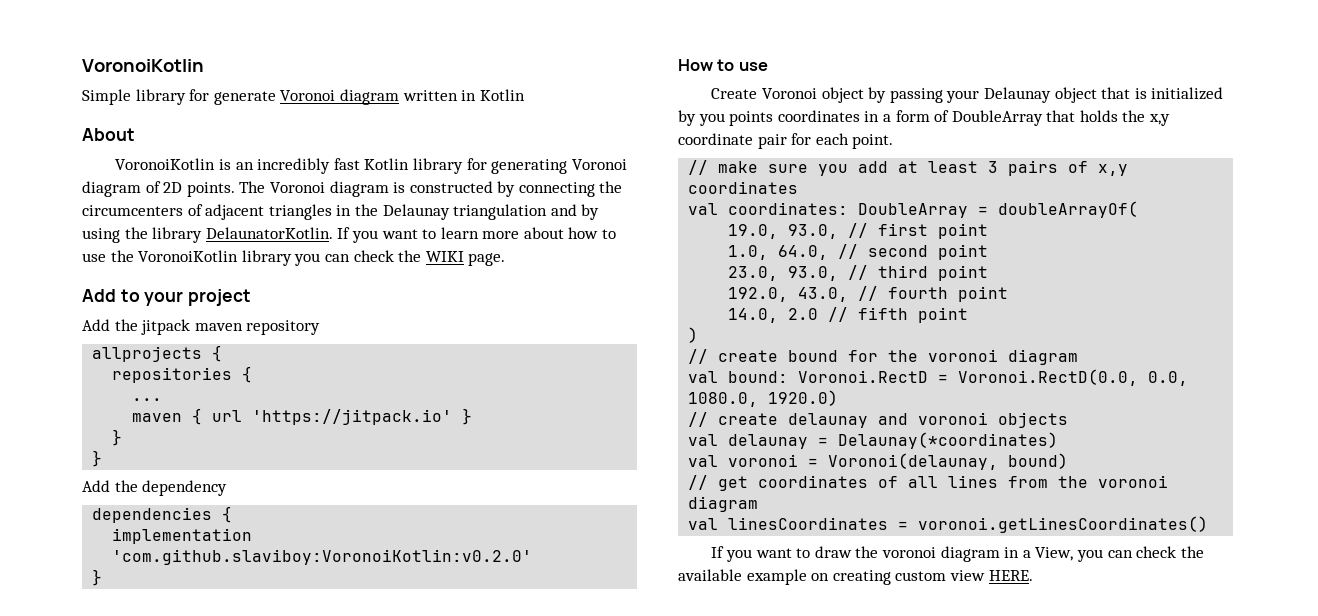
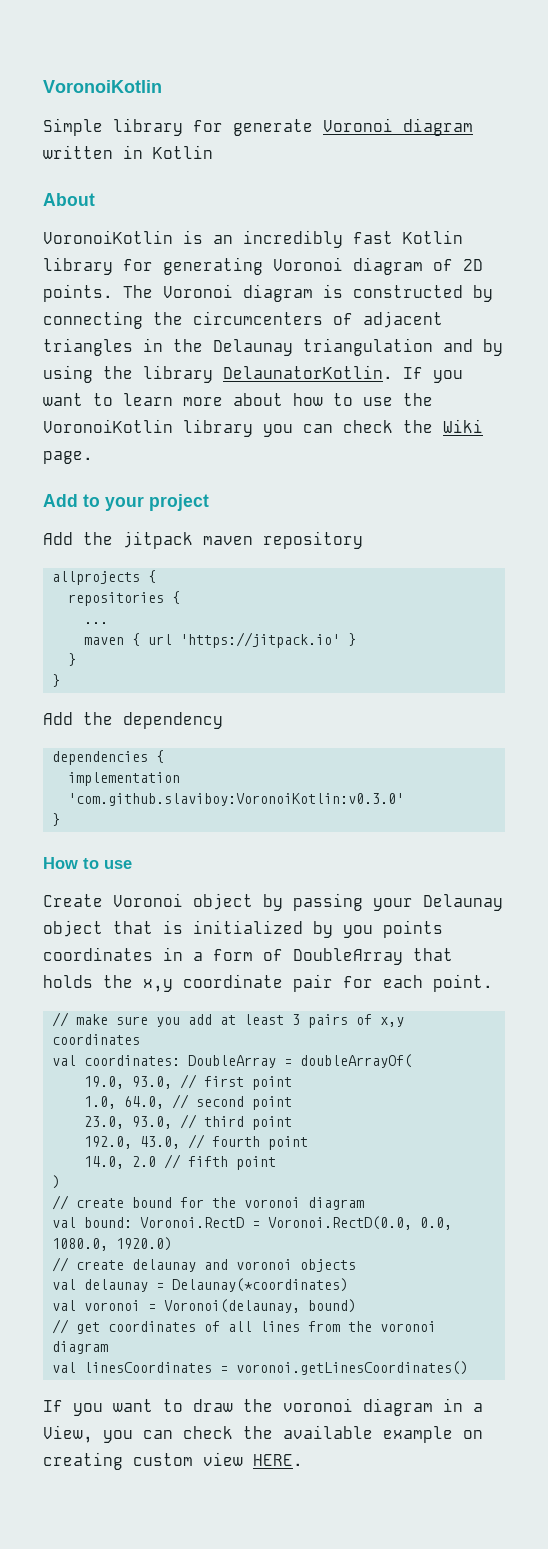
- If you want to learn more about how to use the VoronoiKotlin library you can check the WIKI page.
+ If you want to learn more about how to use the VoronoiKotlin library you can check the Wiki page.
- implementation 'com.github.slaviboy:VoronoiKotlin:v0.2.0'
+ implementation 'com.github.slaviboy:VoronoiKotlin:v0.3.0'

